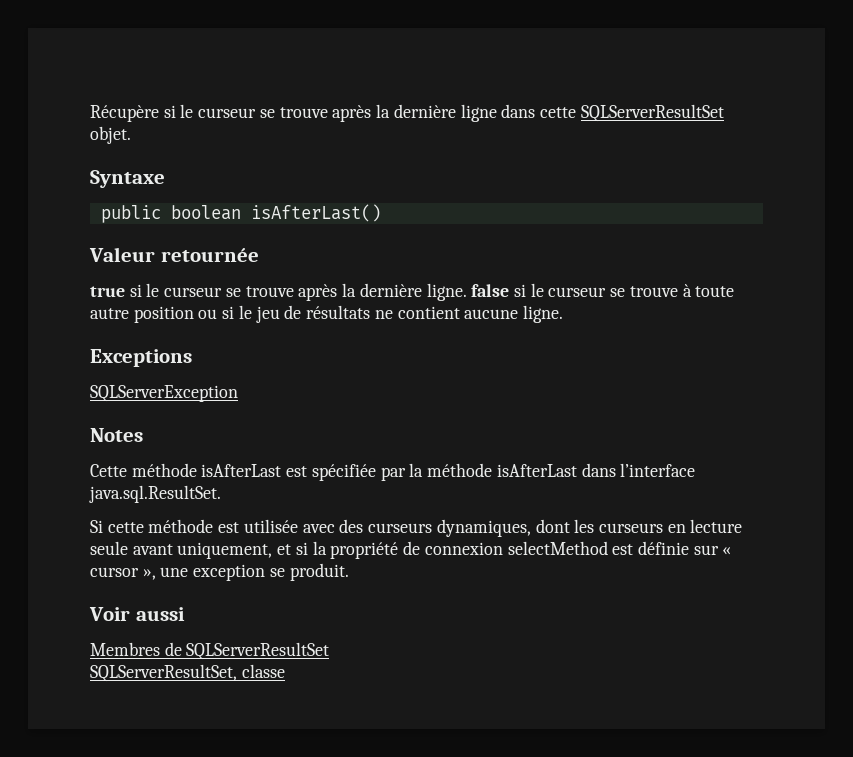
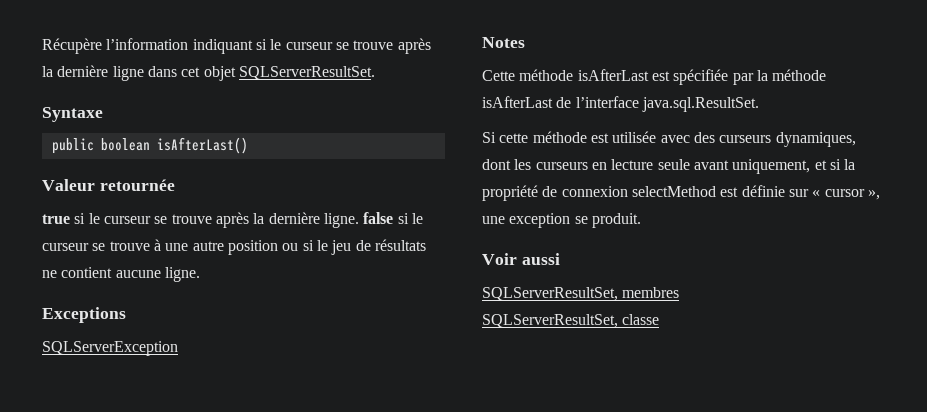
- Récupère si le curseur se trouve après la dernière ligne dans cette SQLServerResultSet objet.
+ Récupère l’information indiquant si le curseur se trouve après la dernière ligne dans cet objet SQLServerResultSet.
- true si le curseur se trouve après la dernière ligne. false si le curseur se trouve à toute autre position ou si le jeu de résultats ne contient aucune ligne.
+ true si le curseur se trouve après la dernière ligne. false si le curseur se trouve à une autre position ou si le jeu de résultats ne contient aucune ligne.
- Cette méthode isAfterLast est spécifiée par la méthode isAfterLast dans l’interface java.sql.ResultSet.
+ Cette méthode isAfterLast est spécifiée par la méthode isAfterLast de l’interface java.sql.ResultSet.
- Membres de SQLServerResultSet
+ SQLServerResultSet, membres

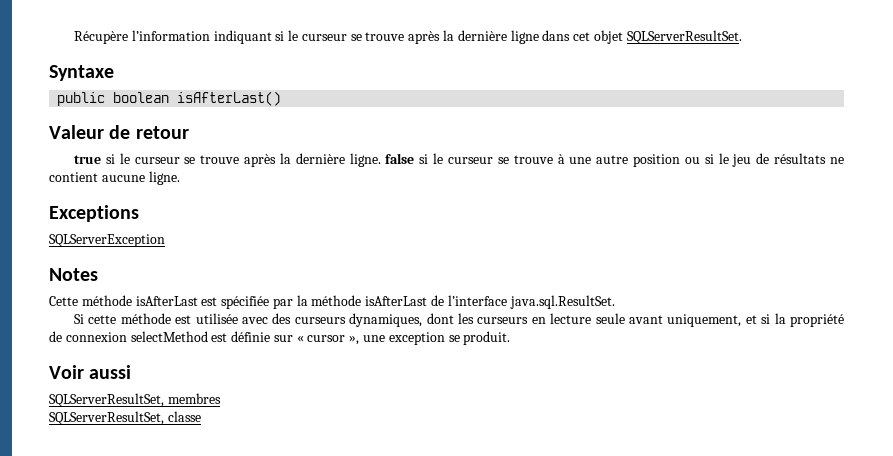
- Valeur retournée
+ Valeur de retour

